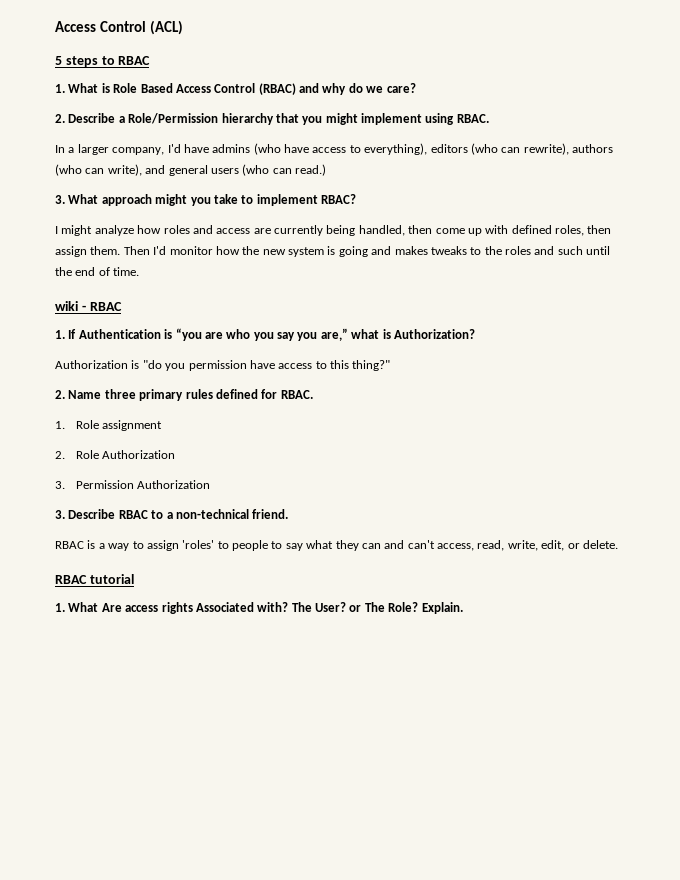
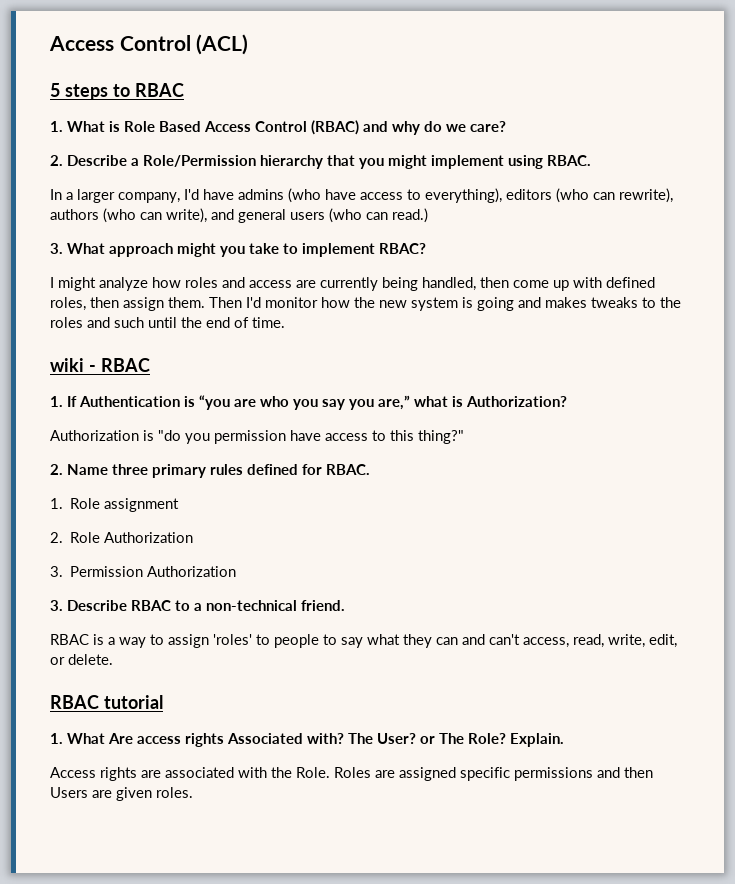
+ Access rights are associated with the Role. Roles are assigned specific permissions and then Users are given roles.

